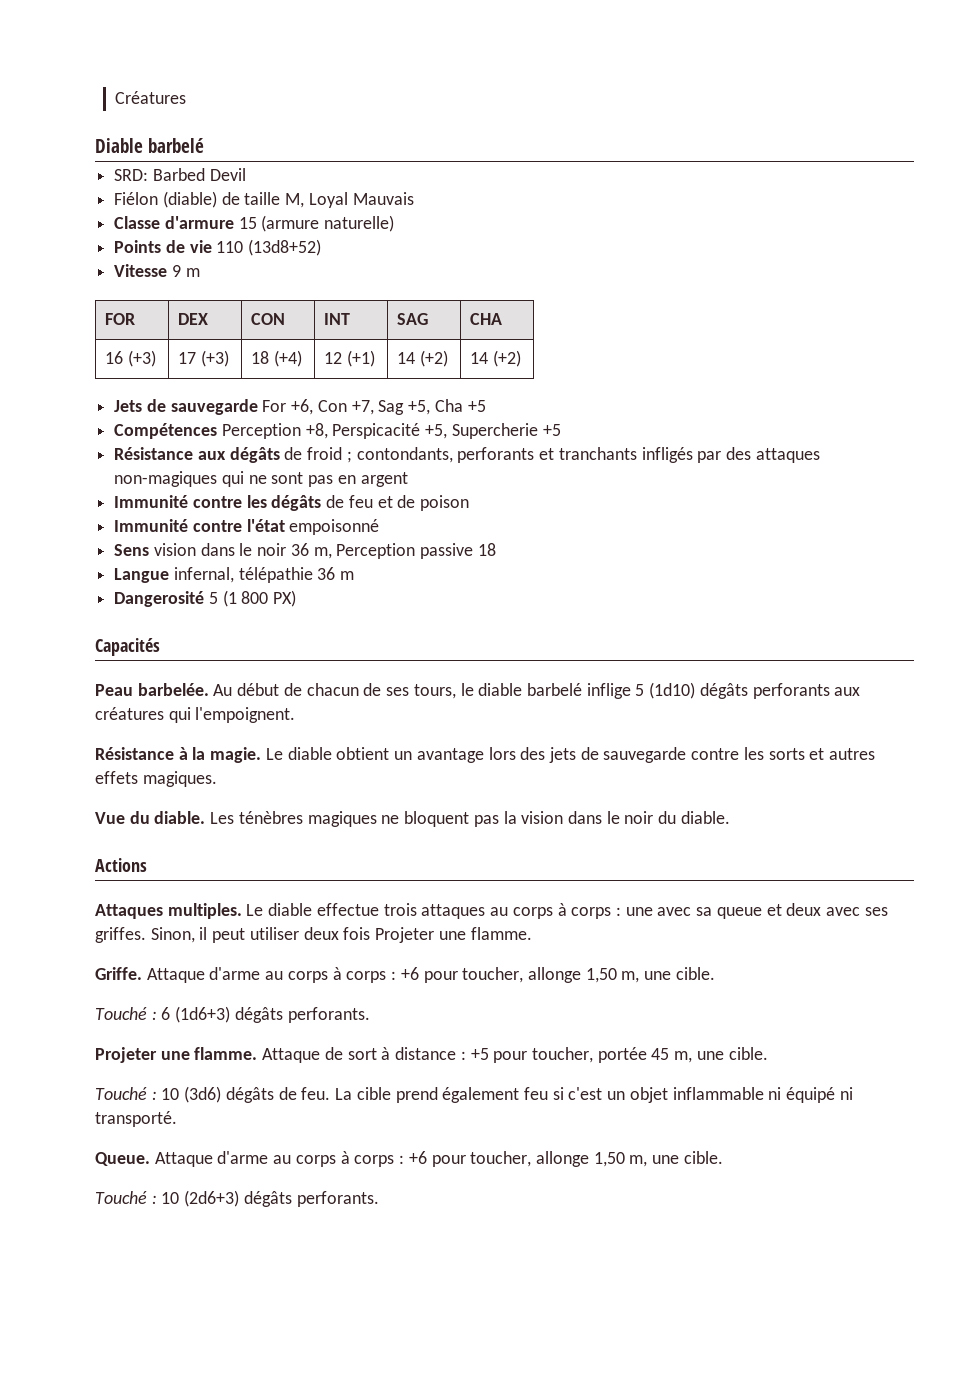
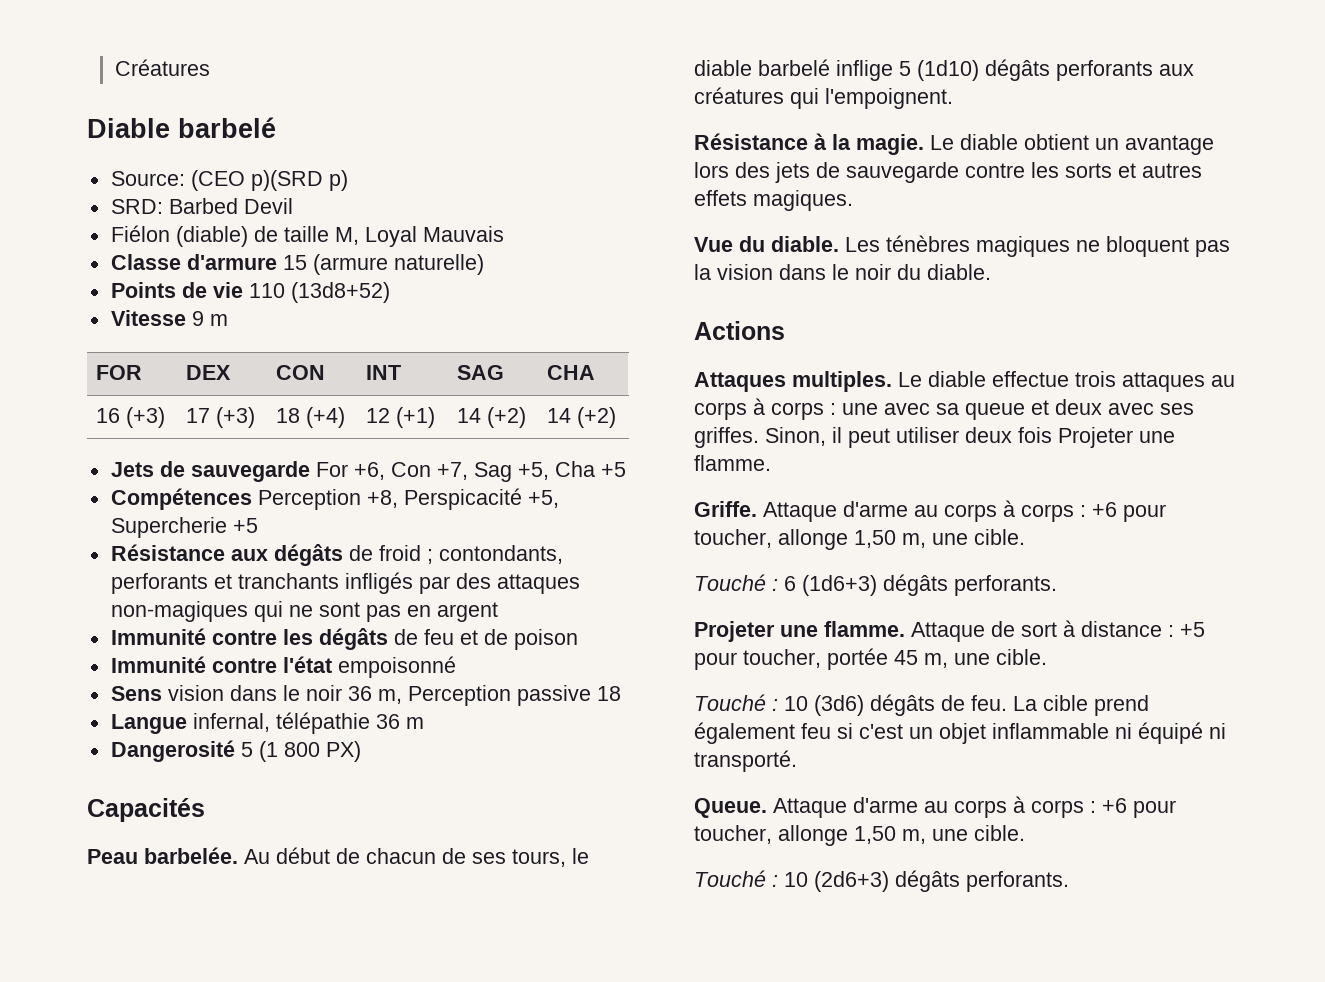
+ Source: (CEO p)(SRD p)

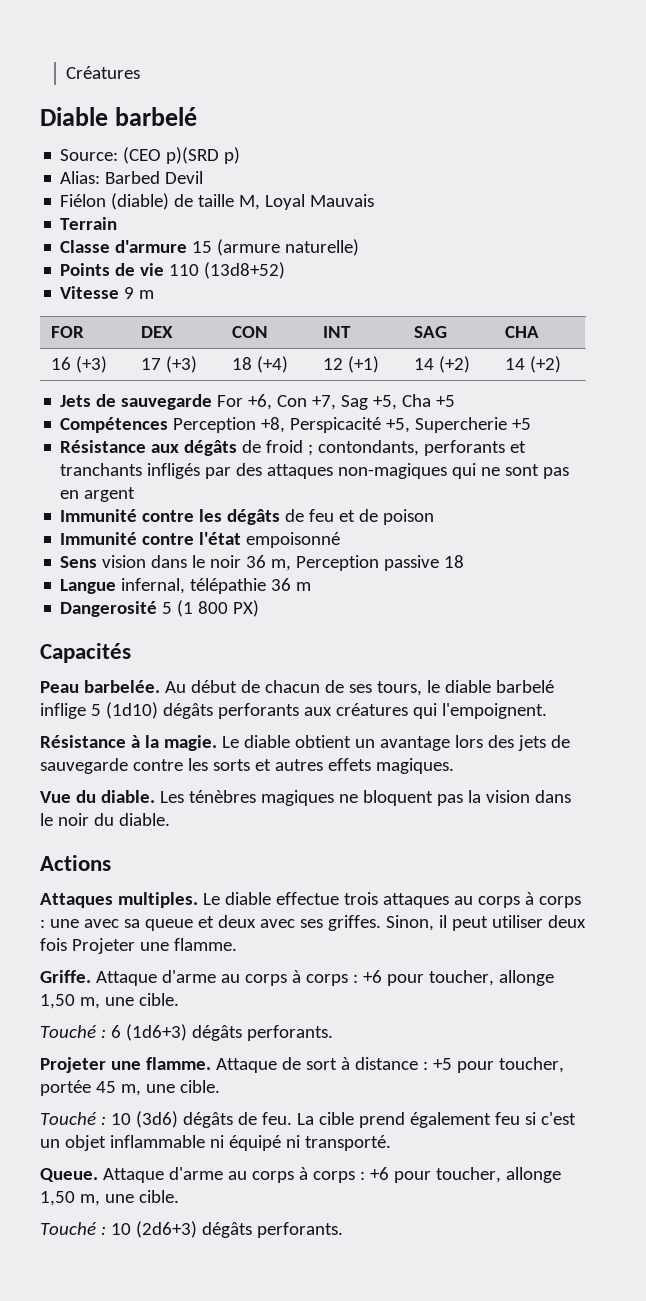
- SRD: Barbed Devil
+ Alias: Barbed Devil
+ Terrain

